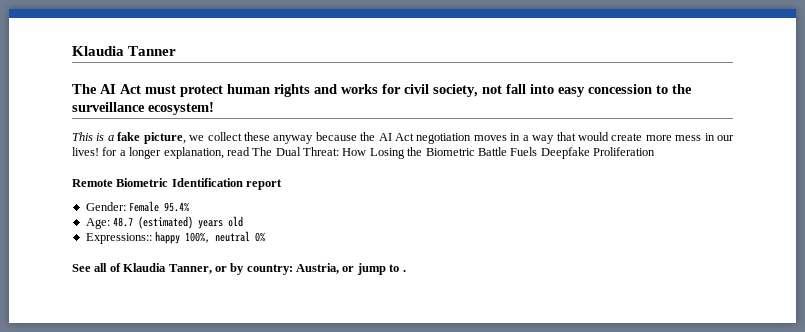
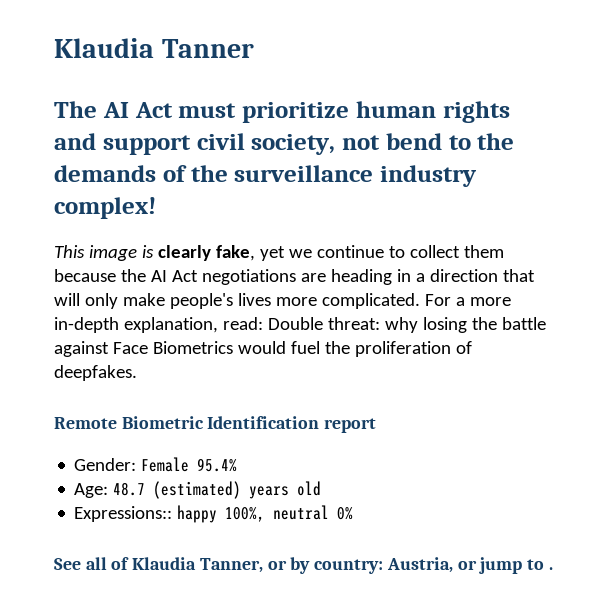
- The AI Act must protect human rights and works for civil society, not fall into easy concession to the surveillance ecosystem!
- This is a fake picture, we collect these anyway because the AI Act negotiation moves in a way that would create more mess in our lives! for a longer explanation, read The Dual Threat: How Losing the Biometric Battle Fuels Deepfake Proliferation
+ The AI Act must prioritize human rights and support civil society, not bend to the demands of the surveillance industry complex!
+ This image is clearly fake, yet we continue to collect them because the AI Act negotiations are heading in a direction that will only make people's lives more complicated. For a more in-depth explanation, read: Double threat: why losing the battle against Face Biometrics would fuel the proliferation of deepfakes.

